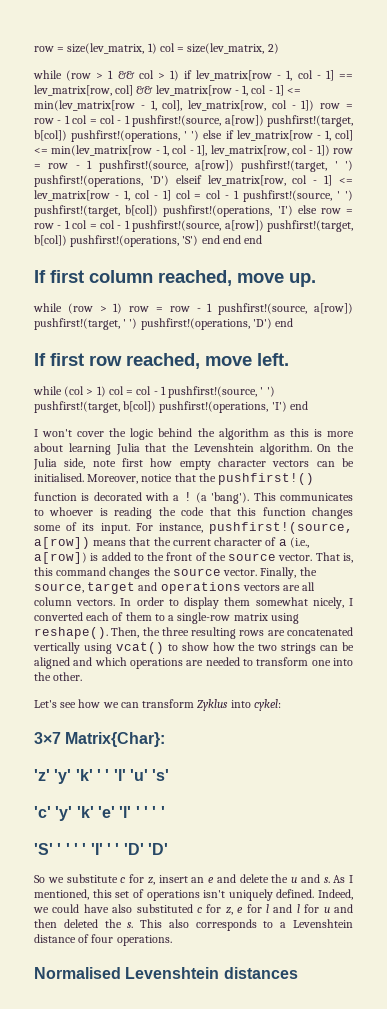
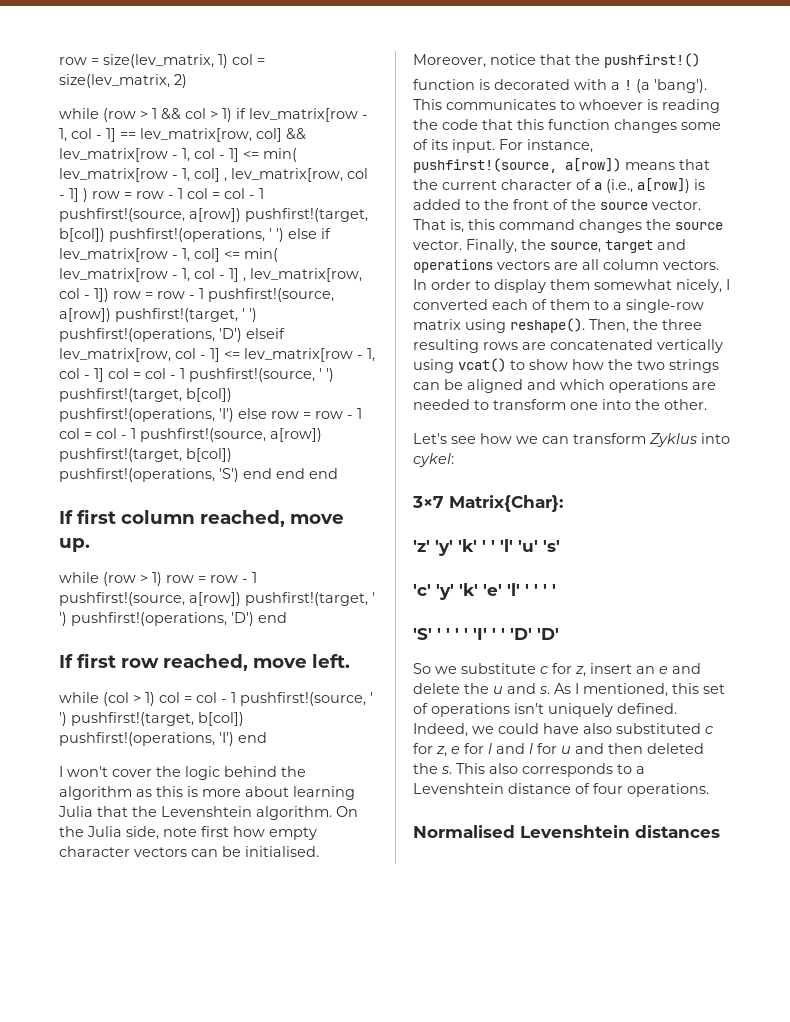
- while (row > 1 && col > 1) if lev_matrix[row - 1, col - 1] == lev_matrix[row, col] && lev_matrix[row - 1, col - 1] <= min(lev_matrix[row - 1, col], lev_matrix[row, col - 1]) row = row - 1 col = col - 1 pushfirst!(source, a[row]) pushfirst!(target, b[col]) pushfirst!(operations, ' ') else if lev_matrix[row - 1, col] <= min(lev_matrix[row - 1, col - 1], lev_matrix[row, col - 1]) row = row - 1 pushfirst!(source, a[row]) pushfirst!(target, ' ') pushfirst!(operations, 'D') elseif lev_matrix[row, col - 1] <= lev_matrix[row - 1, col - 1] col = col - 1 pushfirst!(source, ' ') pushfirst!(target, b[col]) pushfirst!(operations, 'I') else row = row - 1 col = col - 1 pushfirst!(source, a[row]) pushfirst!(target, b[col]) pushfirst!(operations, 'S') end end end
+ while (row > 1 && col > 1) if lev_matrix[row - 1, col - 1] == lev_matrix[row, col] && lev_matrix[row - 1, col - 1] <= min( lev_matrix[row - 1, col] , lev_matrix[row, col - 1] ) row = row - 1 col = col - 1 pushfirst!(source, a[row]) pushfirst!(target, b[col]) pushfirst!(operations, ' ') else if lev_matrix[row - 1, col] <= min( lev_matrix[row - 1, col - 1] , lev_matrix[row, col - 1]) row = row - 1 pushfirst!(source, a[row]) pushfirst!(target, ' ') pushfirst!(operations, 'D') elseif lev_matrix[row, col - 1] <= lev_matrix[row - 1, col - 1] col = col - 1 pushfirst!(source, ' ') pushfirst!(target, b[col]) pushfirst!(operations, 'I') else row = row - 1 col = col - 1 pushfirst!(source, a[row]) pushfirst!(target, b[col]) pushfirst!(operations, 'S') end end end

